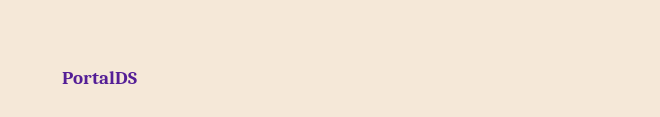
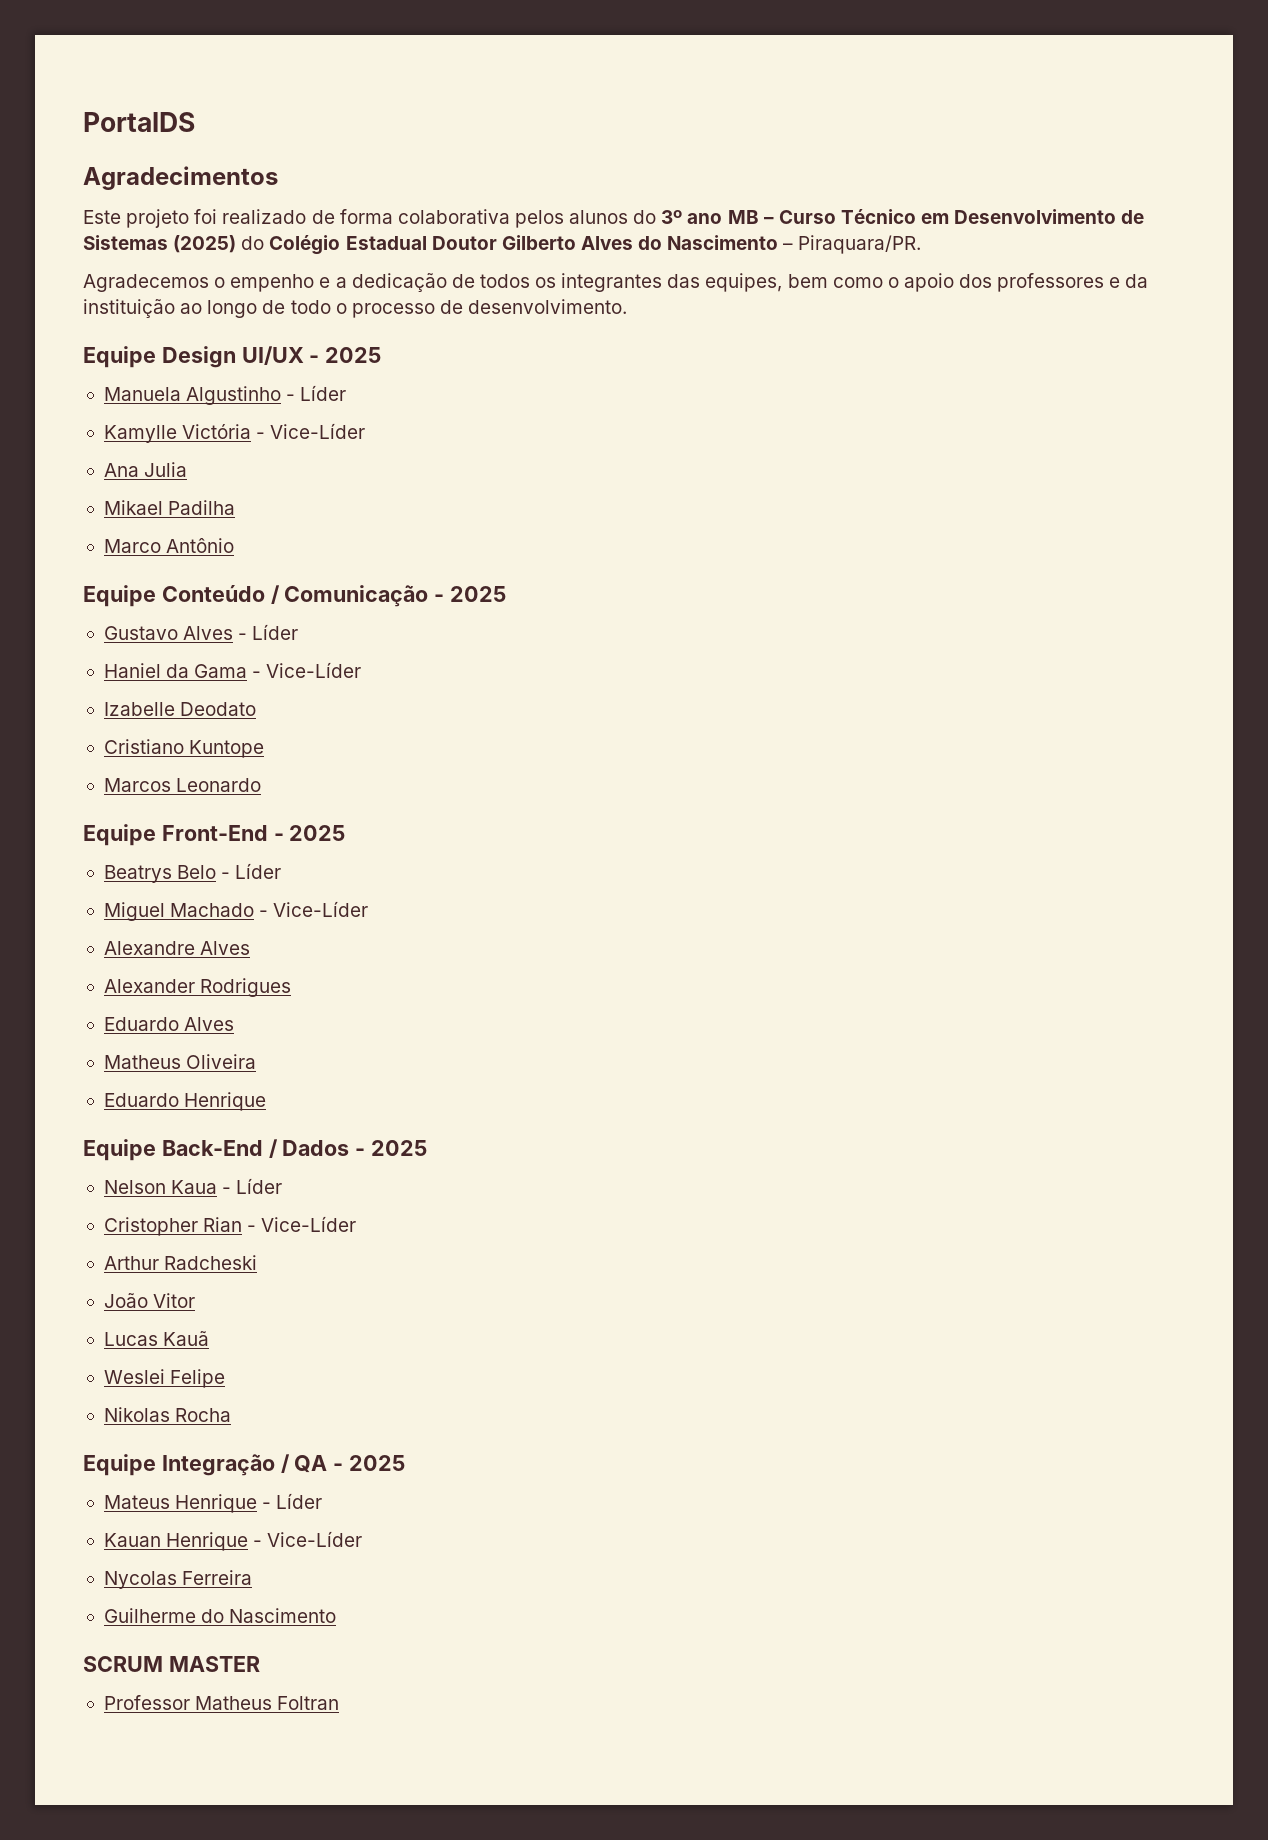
+ Agradecimentos
+ Este projeto foi realizado de forma colaborativa pelos alunos do 3º ano MB – Curso Técnico em Desenvolvimento de Sistemas (2025) do Colégio Estadual Doutor Gilberto Alves do Nascimento – Piraquara/PR.
+ Agradecemos o empenho e a dedicação de todos os integrantes das equipes, bem como o apoio dos professores e da instituição ao longo de todo o processo de desenvolvimento.
+ Equipe Design UI/UX - 2025
+ Manuela Algustinho - Líder
+ Kamylle Victória - Vice-Líder
+ Ana Julia
+ Mikael Padilha
+ Marco Antônio
+ Equipe Conteúdo / Comunicação - 2025
+ Gustavo Alves - Líder
+ Haniel da Gama - Vice-Líder
+ Izabelle Deodato
+ Cristiano Kuntope
+ Marcos Leonardo
+ Equipe Front-End - 2025
+ Beatrys Belo - Líder
+ Miguel Machado - Vice-Líder
+ Alexandre Alves
+ Alexander Rodrigues
+ Eduardo Alves
+ Matheus Oliveira
+ Eduardo Henrique
+ Equipe Back-End / Dados - 2025
+ Nelson Kaua - Líder
+ Cristopher Rian - Vice-Líder
+ Arthur Radcheski
+ João Vitor
+ Lucas Kauã
+ Weslei Felipe
+ Nikolas Rocha
+ Equipe Integração / QA - 2025
+ Mateus Henrique - Líder
+ Kauan Henrique - Vice-Líder
+ Nycolas Ferreira
+ Guilherme do Nascimento
+ SCRUM MASTER
+ Professor Matheus Foltran

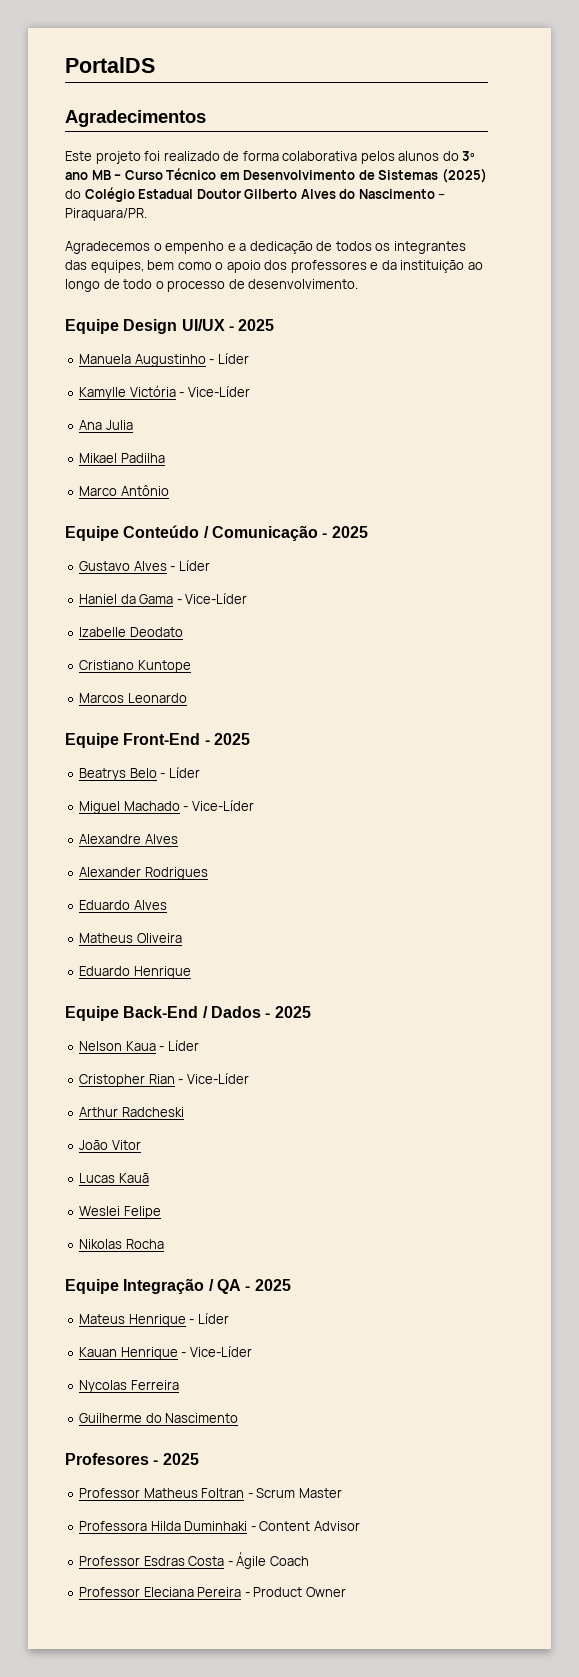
- Manuela Algustinho - Líder
+ Manuela Augustinho - Líder
- SCRUM MASTER
+ Profesores - 2025
- Professor Matheus Foltran
+ Professor Matheus Foltran - Scrum Master
+ Professora Hilda Duminhaki - Content Advisor
+ Professor Esdras Costa - Ágile Coach
+ Professor Eleciana Pereira - Product Owner

